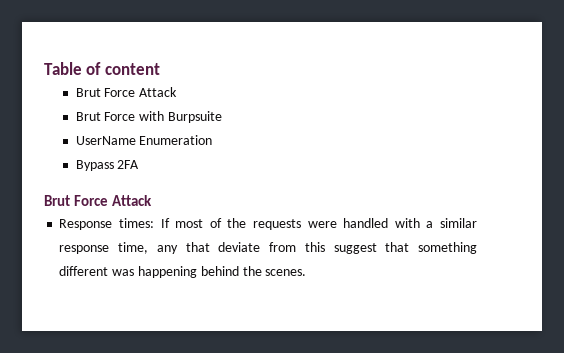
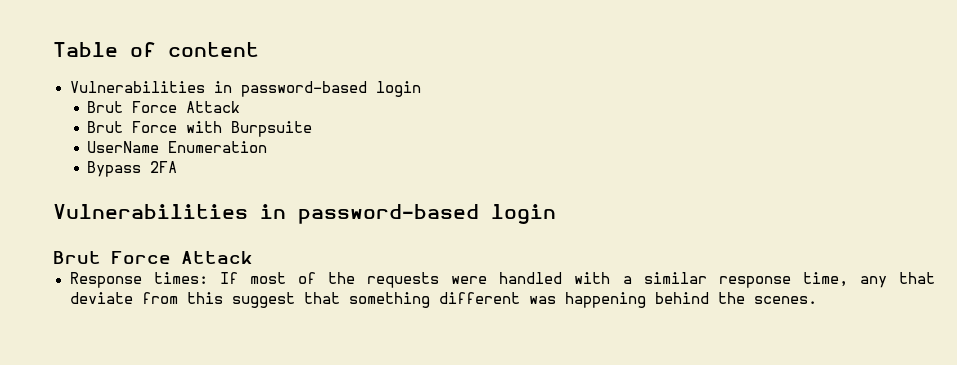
  Table of content
+ Vulnerabilities in password-based login
  Bypass 2FA
+ Vulnerabilities in password-based login

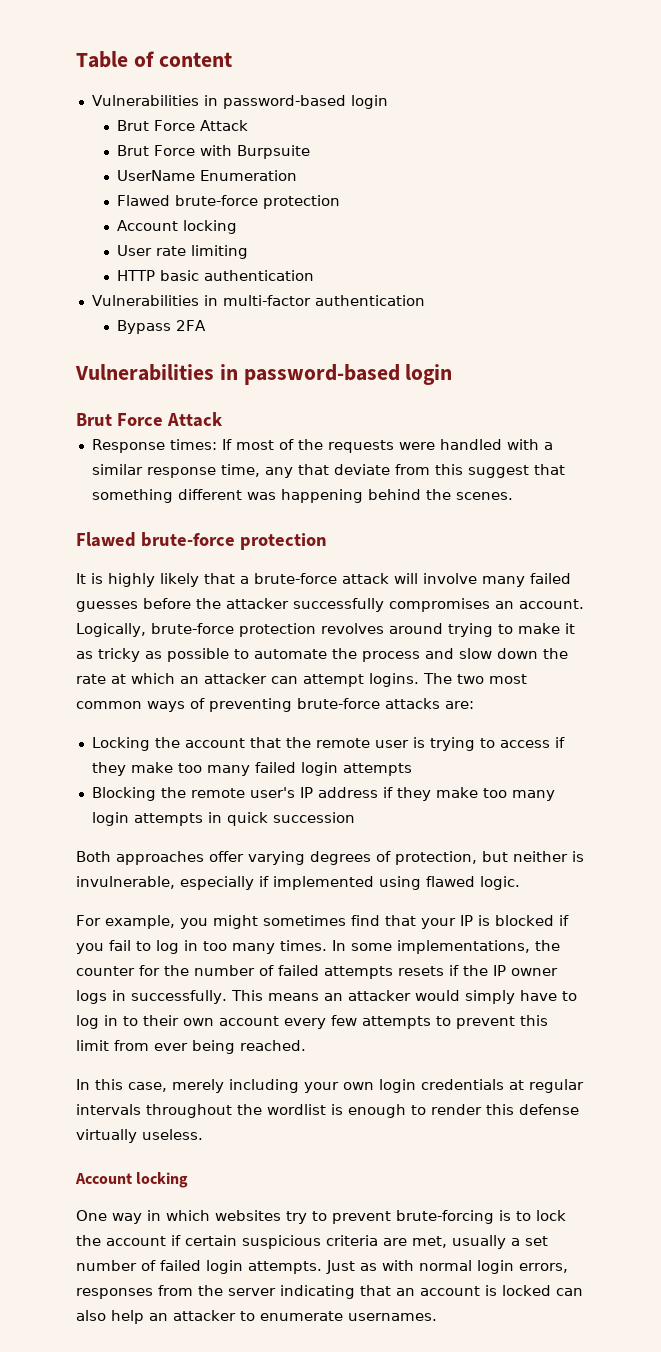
  UserName Enumeration
+ Flawed brute-force protection
+ Account locking
+ User rate limiting
+ HTTP basic authentication
+ Vulnerabilities in multi-factor authentication
  Response times: If most of the requests were handled with a similar response time, any that deviate from this suggest that something different was happening behind the scenes.
+ Flawed brute-force protection
+ It is highly likely that a brute-force attack will involve many failed guesses before the attacker successfully compromises an account. Logically, brute-force protection revolves around trying to make it as tricky as possible to automate the process and slow down the rate at which an attacker can attempt logins. The two most common ways of preventing brute-force attacks are:
+ Locking the account that the remote user is trying to access if they make too many failed login attempts
+ Blocking the remote user's IP address if they make too many login attempts in quick succession
+ Both approaches offer varying degrees of protection, but neither is invulnerable, especially if implemented using flawed logic.
+ For example, you might sometimes find that your IP is blocked if you fail to log in too many times. In some implementations, the counter for the number of failed attempts resets if the IP owner logs in successfully. This means an attacker would simply have to log in to their own account every few attempts to prevent this limit from ever being reached.
+ In this case, merely including your own login credentials at regular intervals throughout the wordlist is enough to render this defense virtually useless.
+ Account locking
+ One way in which websites try to prevent brute-forcing is to lock the account if certain suspicious criteria are met, usually a set number of failed login attempts. Just as with normal login errors, responses from the server indicating that an account is locked can also help an attacker to enumerate usernames.

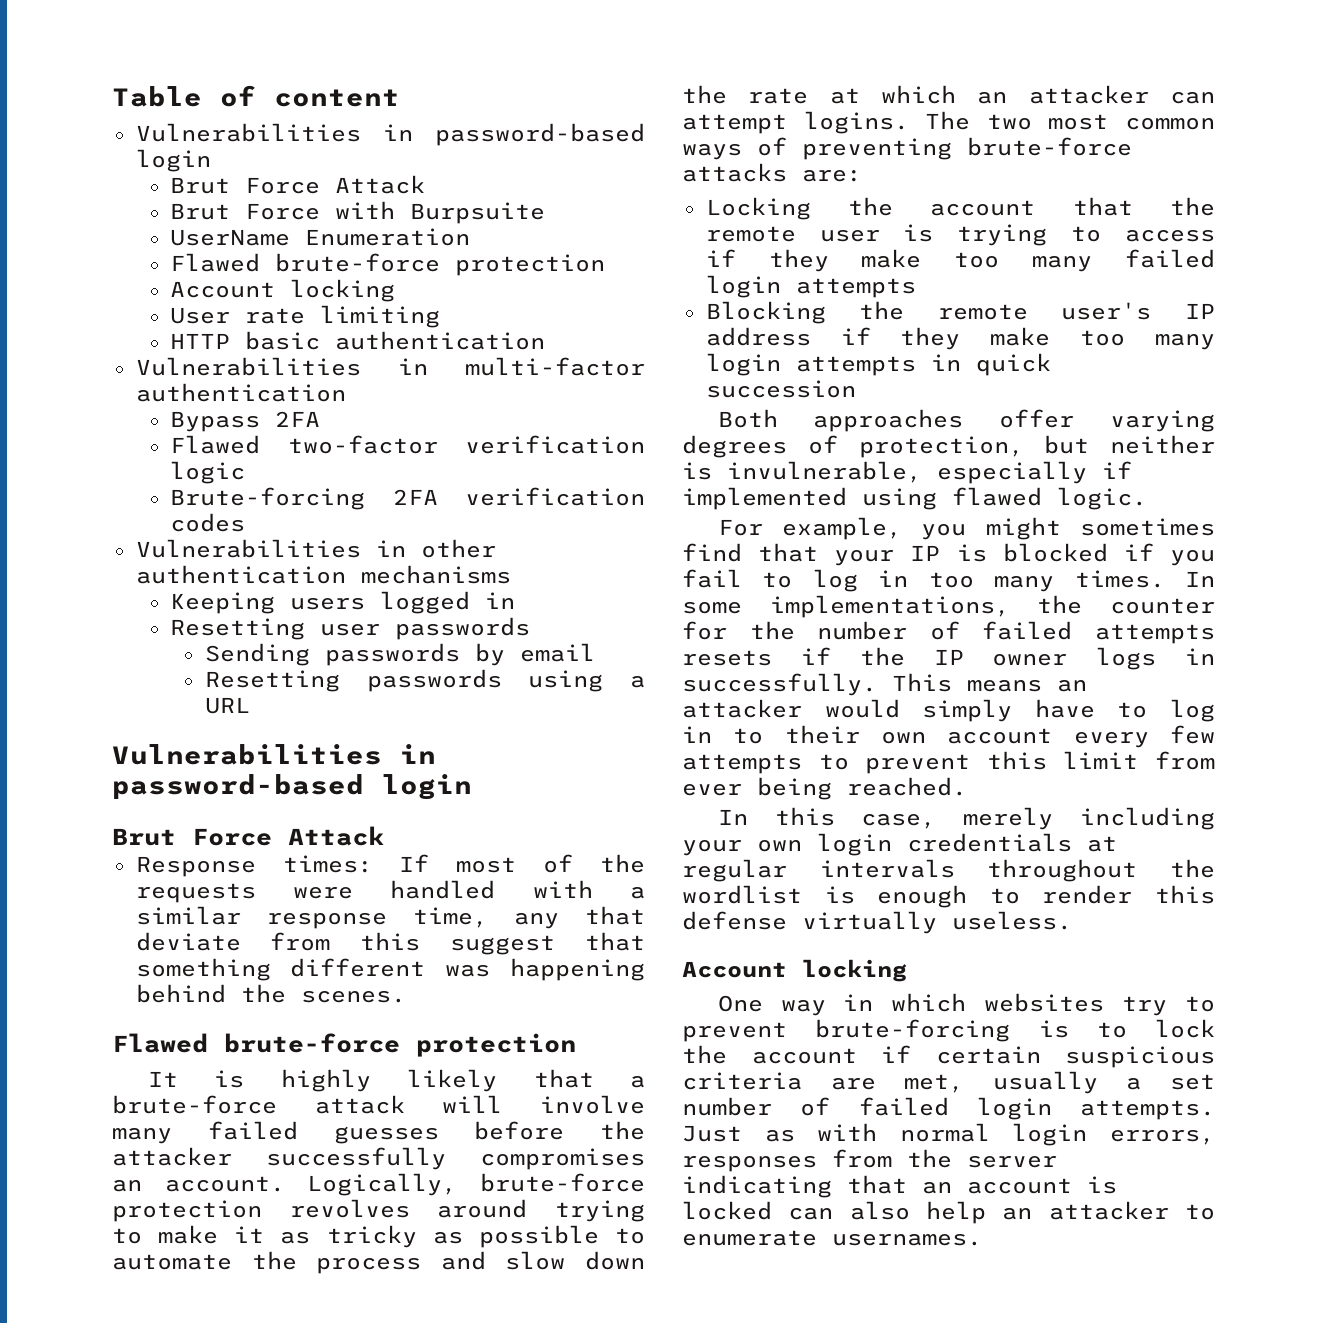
+ Flawed two-factor verification logic
+ Brute-forcing 2FA verification codes
+ Vulnerabilities in other authentication mechanisms
+ Keeping users logged in
+ Resetting user passwords
+ Sending passwords by email
+ Resetting passwords using a URL

